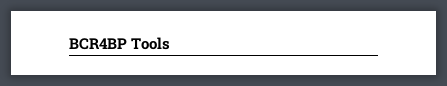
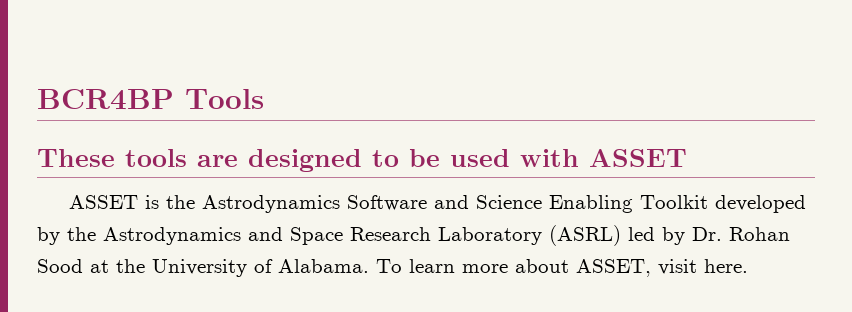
+ These tools are designed to be used with ASSET
+ ASSET is the Astrodynamics Software and Science Enabling Toolkit developed by the Astrodynamics and Space Research Laboratory (ASRL) led by Dr. Rohan Sood at the University of Alabama. To learn more about ASSET, visit here.

